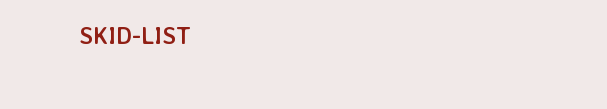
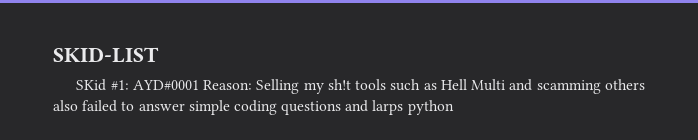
+ SKid #1: AYD#0001 Reason: Selling my sh!t tools such as Hell Multi and scamming others also failed to answer simple coding questions and larps python

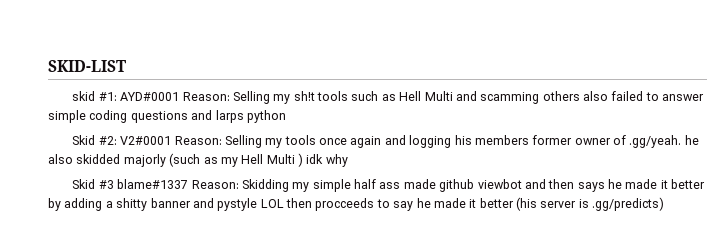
- SKid #1: AYD#0001 Reason: Selling my sh!t tools such as Hell Multi and scamming others also failed to answer simple coding questions and larps python
+ skid #1: AYD#0001 Reason: Selling my sh!t tools such as Hell Multi and scamming others also failed to answer simple coding questions and larps python
+ Skid #2: V2#0001 Reason: Selling my tools once again and logging his members former owner of .gg/yeah. he also skidded majorly (such as my Hell Multi ) idk why
+ Skid #3 blame#1337 Reason: Skidding my simple half ass made github viewbot and then says he made it better by adding a shitty banner and pystyle LOL then procceeds to say he made it better (his server is .gg/predicts)

